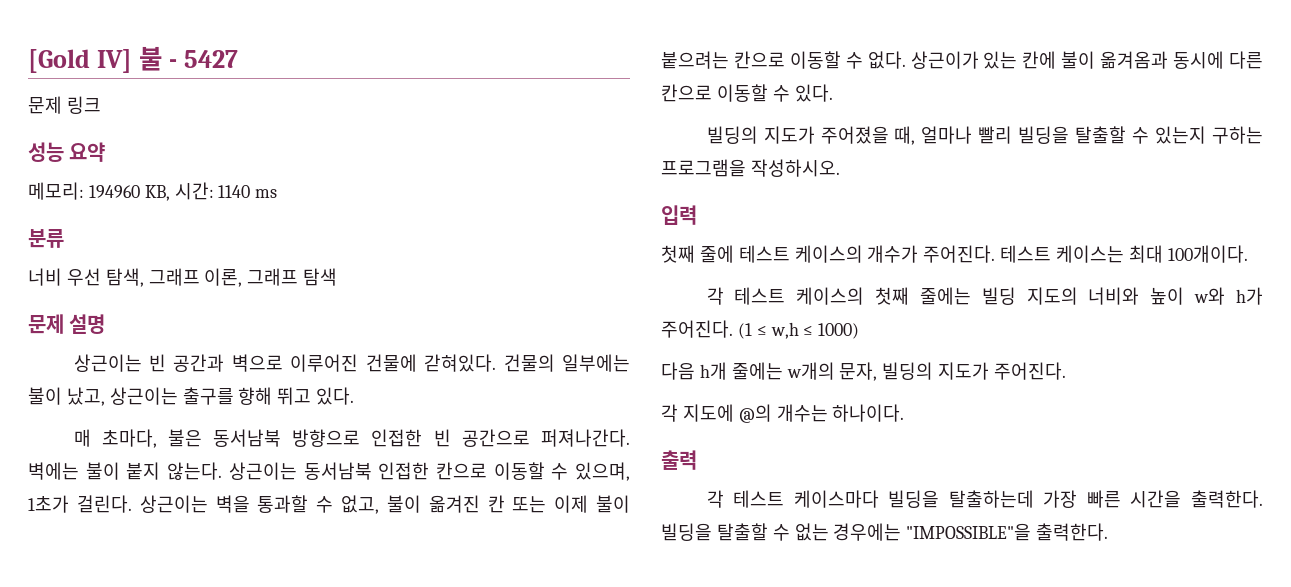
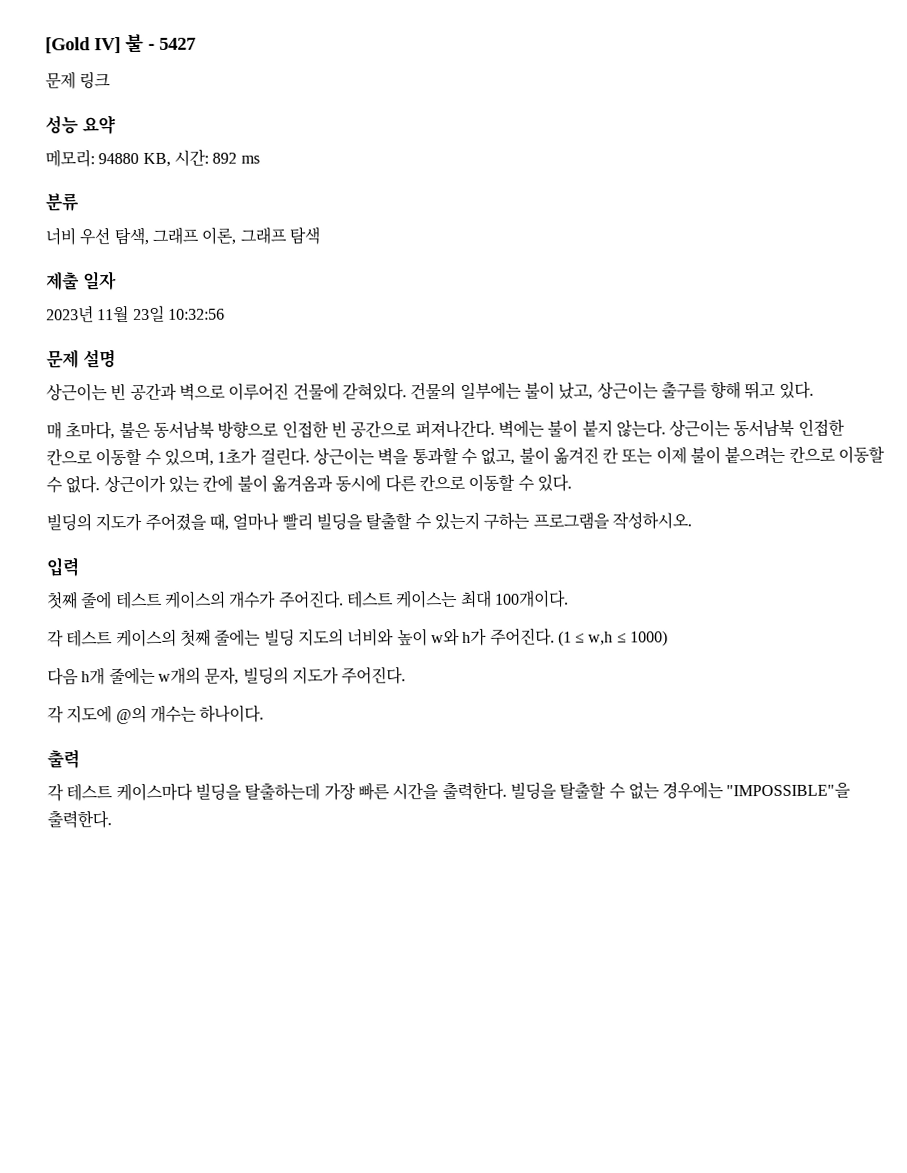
- 메모리: 194960 KB, 시간: 1140 ms
+ 메모리: 94880 KB, 시간: 892 ms
+ 제출 일자
+ 2023년 11월 23일 10:32:56

